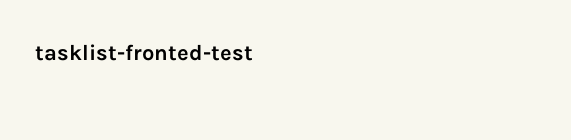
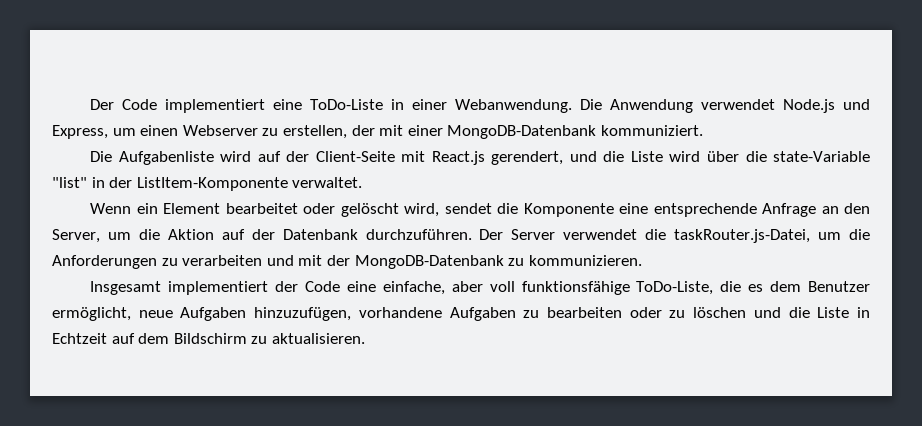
- tasklist-fronted-test
+ Der Code implementiert eine ToDo-Liste in einer Webanwendung. Die Anwendung verwendet Node.js und Express, um einen Webserver zu erstellen, der mit einer MongoDB-Datenbank kommuniziert.
+ Die Aufgabenliste wird auf der Client-Seite mit React.js gerendert, und die Liste wird über die state-Variable "list" in der ListItem-Komponente verwaltet.
+ Wenn ein Element bearbeitet oder gelöscht wird, sendet die Komponente eine entsprechende Anfrage an den Server, um die Aktion auf der Datenbank durchzuführen. Der Server verwendet die taskRouter.js-Datei, um die Anforderungen zu verarbeiten und mit der MongoDB-Datenbank zu kommunizieren.
+ Insgesamt implementiert der Code eine einfache, aber voll funktionsfähige ToDo-Liste, die es dem Benutzer ermöglicht, neue Aufgaben hinzuzufügen, vorhandene Aufgaben zu bearbeiten oder zu löschen und die Liste in Echtzeit auf dem Bildschirm zu aktualisieren.

